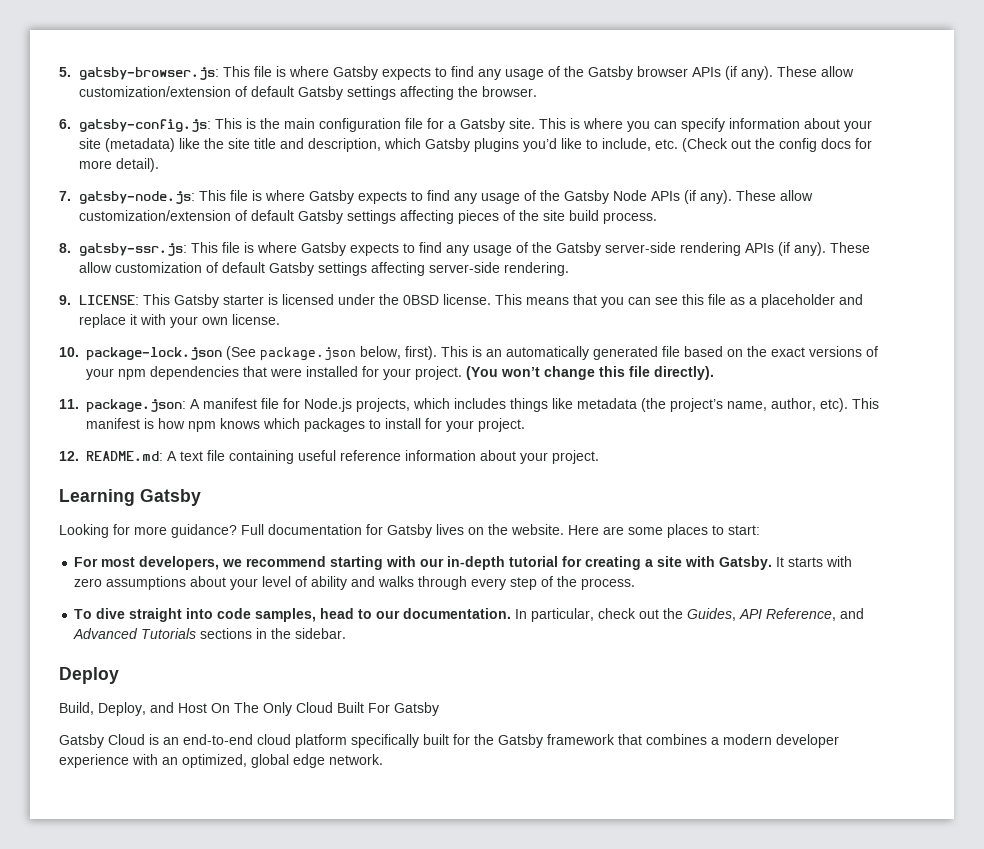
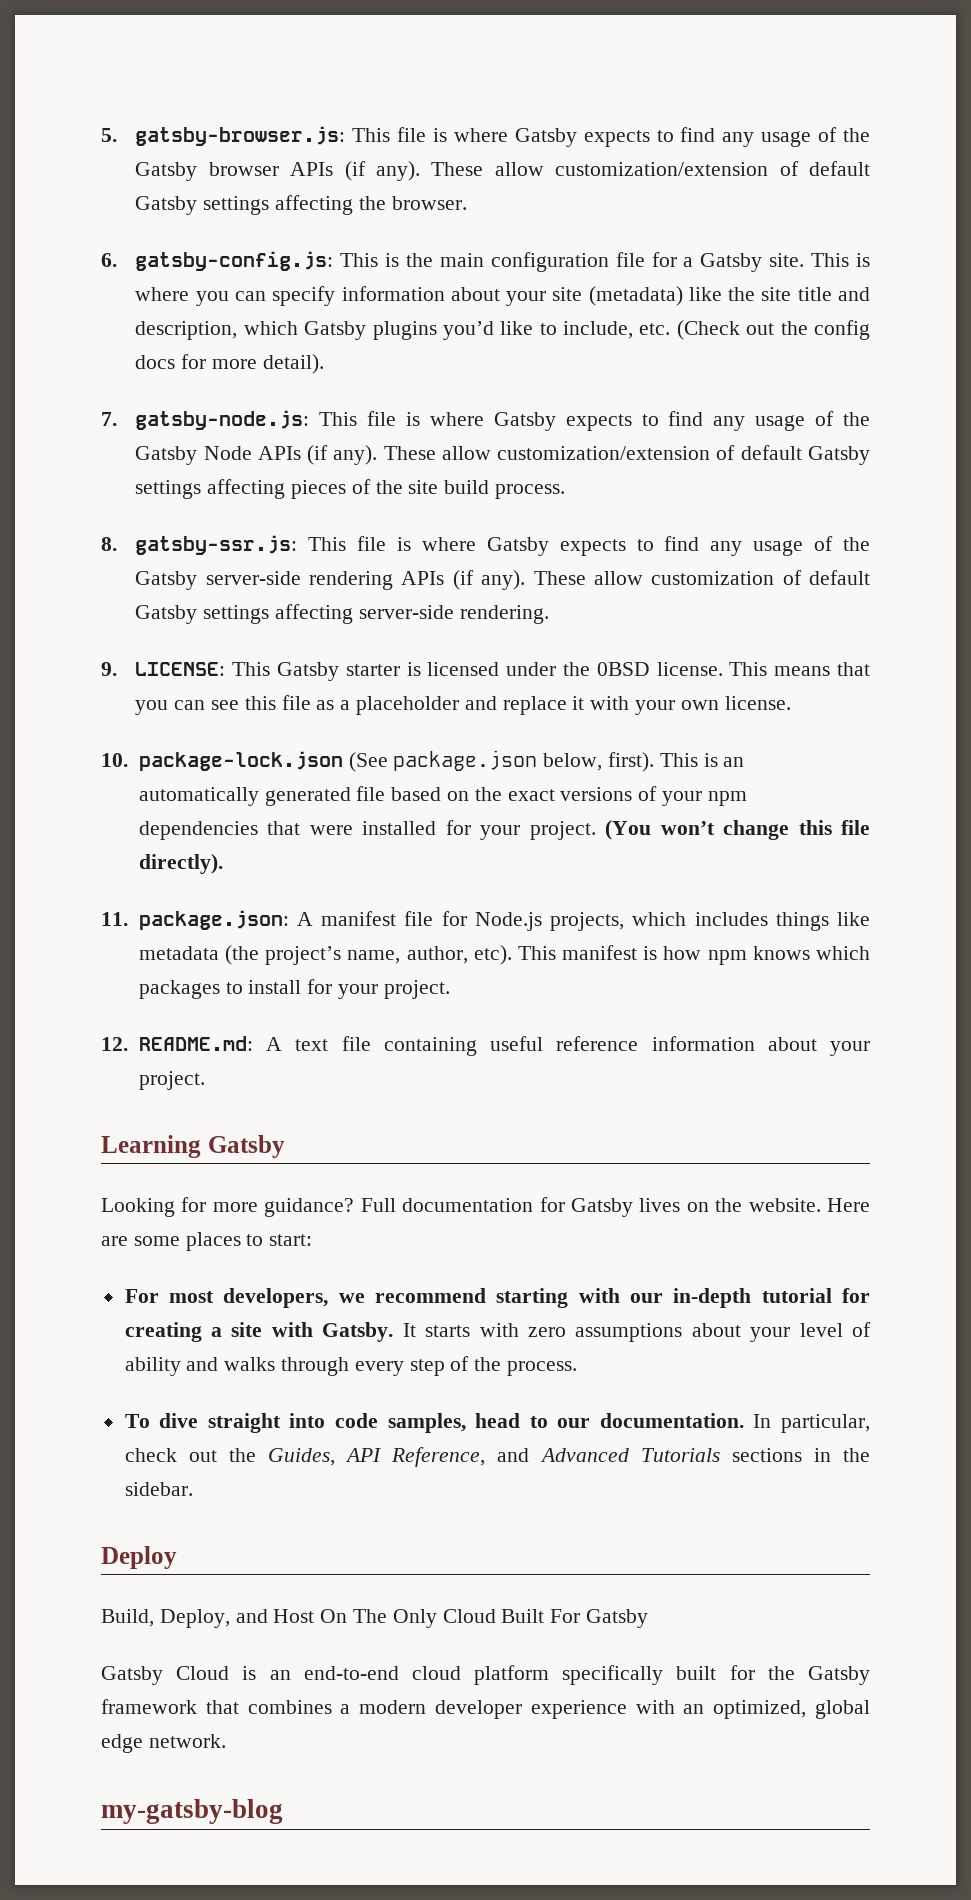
+ my-gatsby-blog

